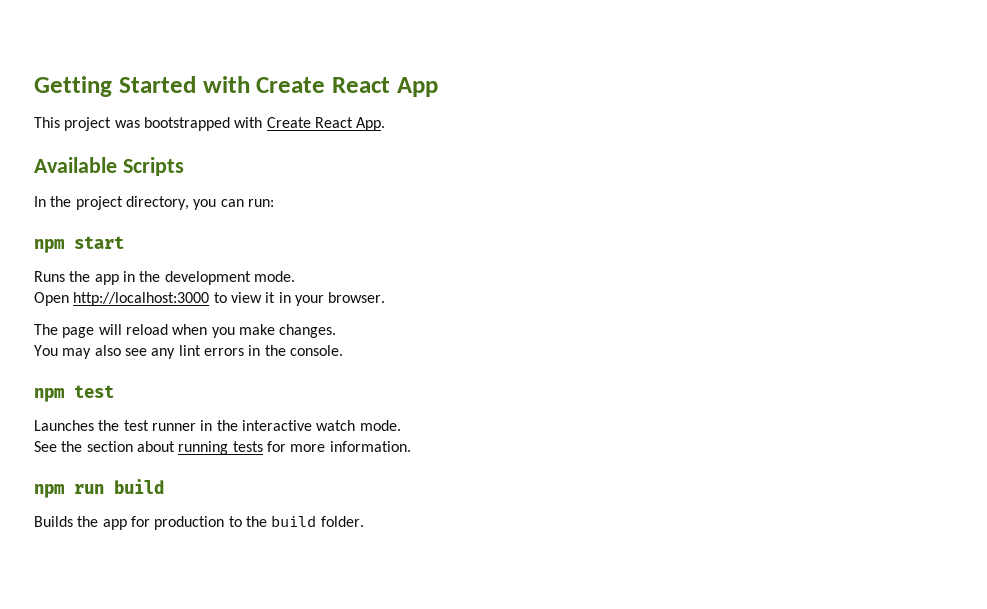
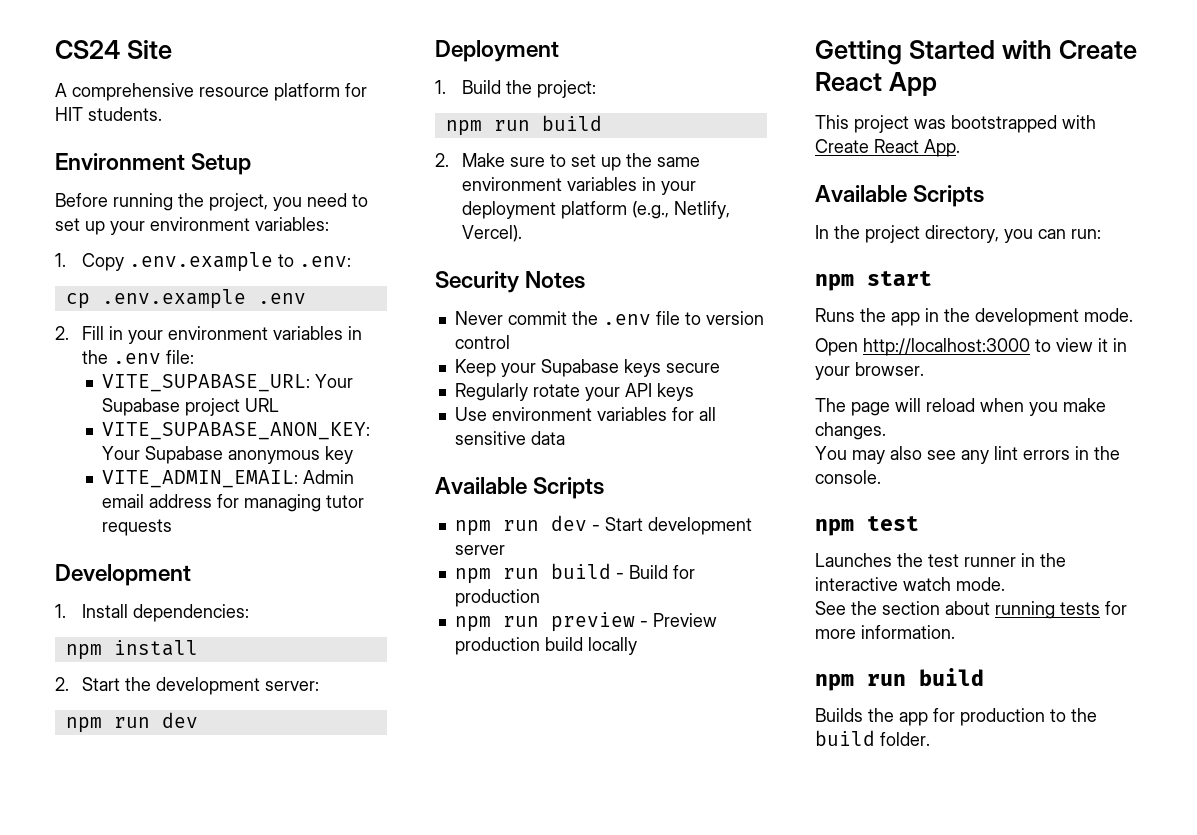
+ CS24 Site
+ A comprehensive resource platform for HIT students.
+ Environment Setup
+ Before running the project, you need to set up your environment variables:
+ 1. Copy .env.example to .env:
+ cp .env.example .env
+ 2. Fill in your environment variables in the .env file:
+ VITE_SUPABASE_URL: Your Supabase project URL
+ VITE_SUPABASE_ANON_KEY: Your Supabase anonymous key
+ VITE_ADMIN_EMAIL: Admin email address for managing tutor requests
+ Development
+ 1. Install dependencies:
+ npm install
+ 2. Start the development server:
+ npm run dev
+ Deployment
+ 1. Build the project:
+ npm run build
+ 2. Make sure to set up the same environment variables in your deployment platform (e.g., Netlify, Vercel).
+ Security Notes
+ Never commit the .env file to version control
+ Keep your Supabase keys secure
+ Regularly rotate your API keys
+ Use environment variables for all sensitive data
+ Available Scripts
+ npm run dev - Start development server
+ npm run build - Build for production
+ npm run preview - Preview production build locally

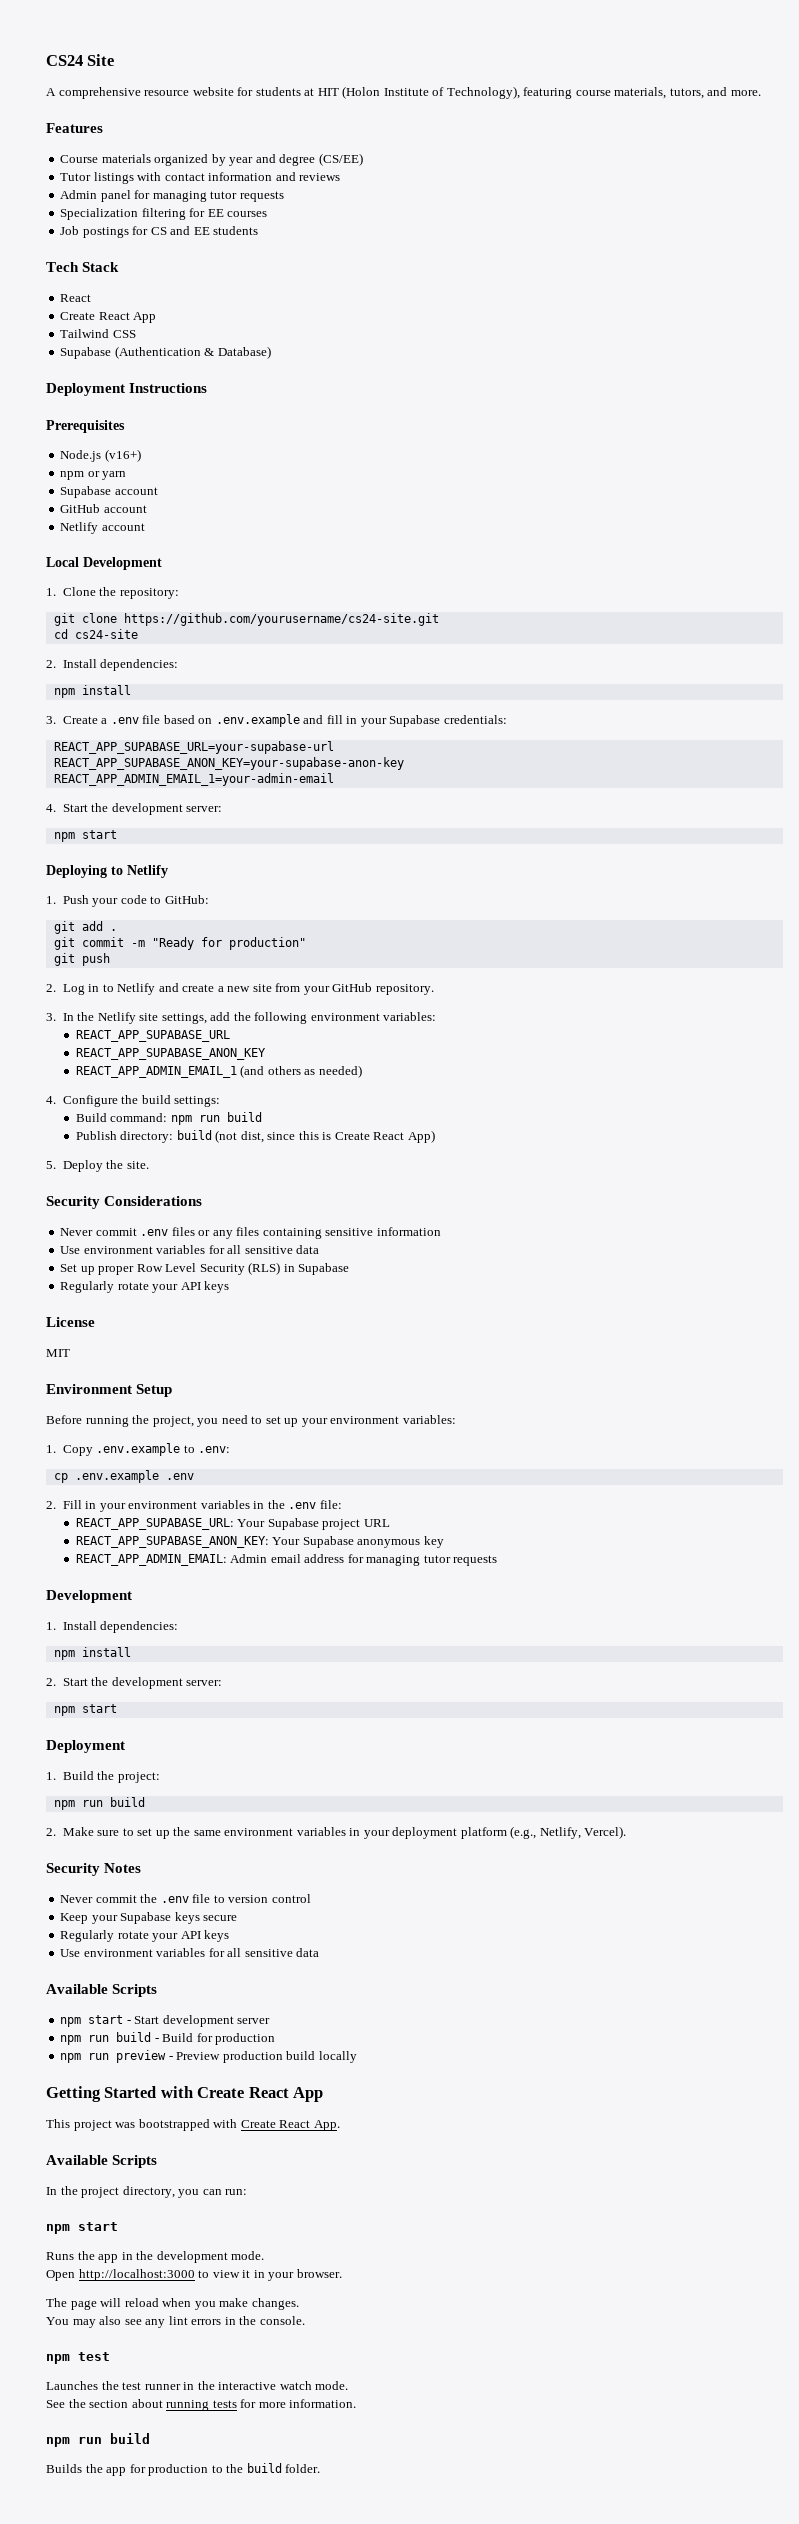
- A comprehensive resource platform for HIT students.
+ A comprehensive resource website for students at HIT (Holon Institute of Technology), featuring course materials, tutors, and more.
+ Features
+ Course materials organized by year and degree (CS/EE)
+ Tutor listings with contact information and reviews
+ Admin panel for managing tutor requests
+ Specialization filtering for EE courses
+ Job postings for CS and EE students
+ Tech Stack
+ React
+ Create React App
+ Tailwind CSS
+ Supabase (Authentication & Database)
+ Deployment Instructions
+ Prerequisites
+ Node.js (v16+)
+ npm or yarn
+ Supabase account
+ GitHub account
+ Netlify account
+ Local Development
+ 1. Clone the repository:
+ git clone https://github.com/yourusername/cs24-site.git
+ cd cs24-site
+ 2. Install dependencies:
+ npm install
+ 3. Create a .env file based on .env.example and fill in your Supabase credentials:
+ REACT_APP_SUPABASE_URL=your-supabase-url
+ REACT_APP_SUPABASE_ANON_KEY=your-supabase-anon-key
+ REACT_APP_ADMIN_EMAIL_1=your-admin-email
+ 4. Start the development server:
+ npm start
+ Deploying to Netlify
+ 1. Push your code to GitHub:
+ git add .
+ git commit -m "Ready for production"
+ git push
+ 2. Log in to Netlify and create a new site from your GitHub repository.
+ 3. In the Netlify site settings, add the following environment variables:
+ REACT_APP_SUPABASE_URL
+ REACT_APP_SUPABASE_ANON_KEY
+ REACT_APP_ADMIN_EMAIL_1 (and others as needed)
+ 4. Configure the build settings:
+ Build command: npm run build
+ Publish directory: build (not dist, since this is Create React App)
+ 5. Deploy the site.
+ Security Considerations
+ Never commit .env files or any files containing sensitive information
+ Use environment variables for all sensitive data
+ Set up proper Row Level Security (RLS) in Supabase
+ Regularly rotate your API keys
+ License
+ MIT
- VITE_SUPABASE_URL: Your Supabase project URL
+ REACT_APP_SUPABASE_URL: Your Supabase project URL
- VITE_SUPABASE_ANON_KEY: Your Supabase anonymous key
+ REACT_APP_SUPABASE_ANON_KEY: Your Supabase anonymous key
- VITE_ADMIN_EMAIL: Admin email address for managing tutor requests
+ REACT_APP_ADMIN_EMAIL: Admin email address for managing tutor requests
  2. Start the development server:
- npm run dev
+ npm start
- npm run dev - Start development server
+ npm start - Start development server

